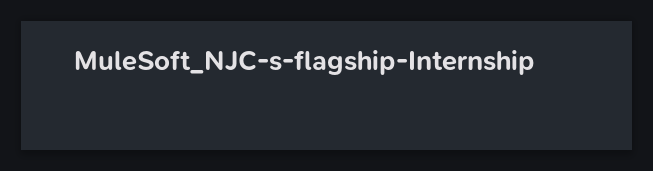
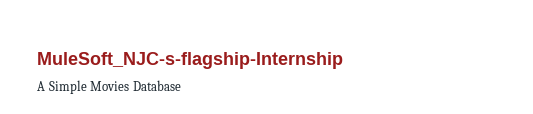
+ A Simple Movies Database

